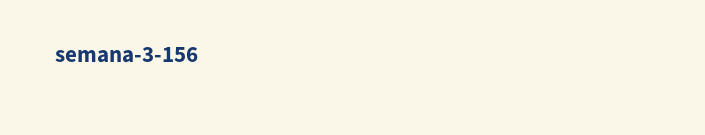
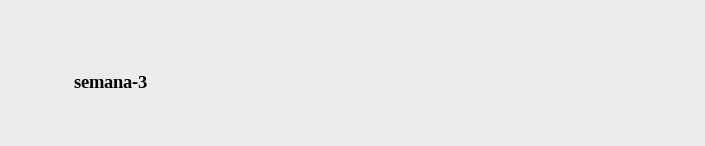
- semana-3-156
+ semana-3

